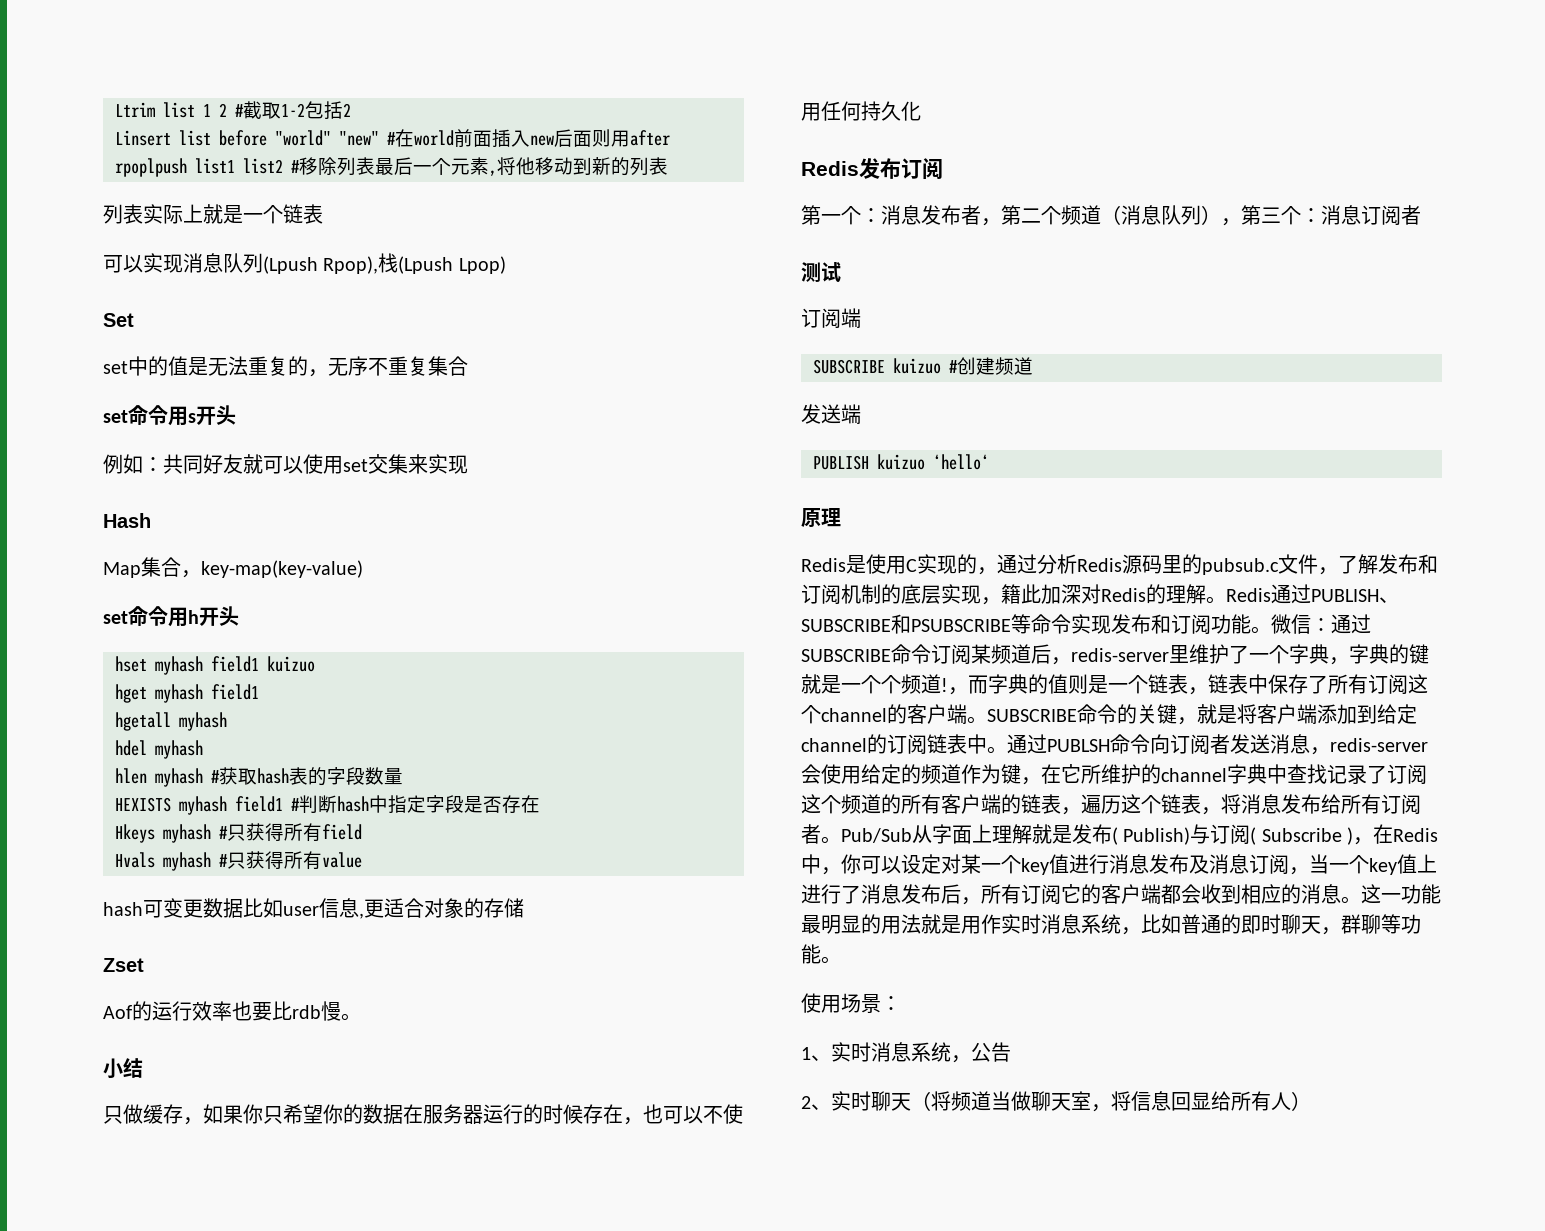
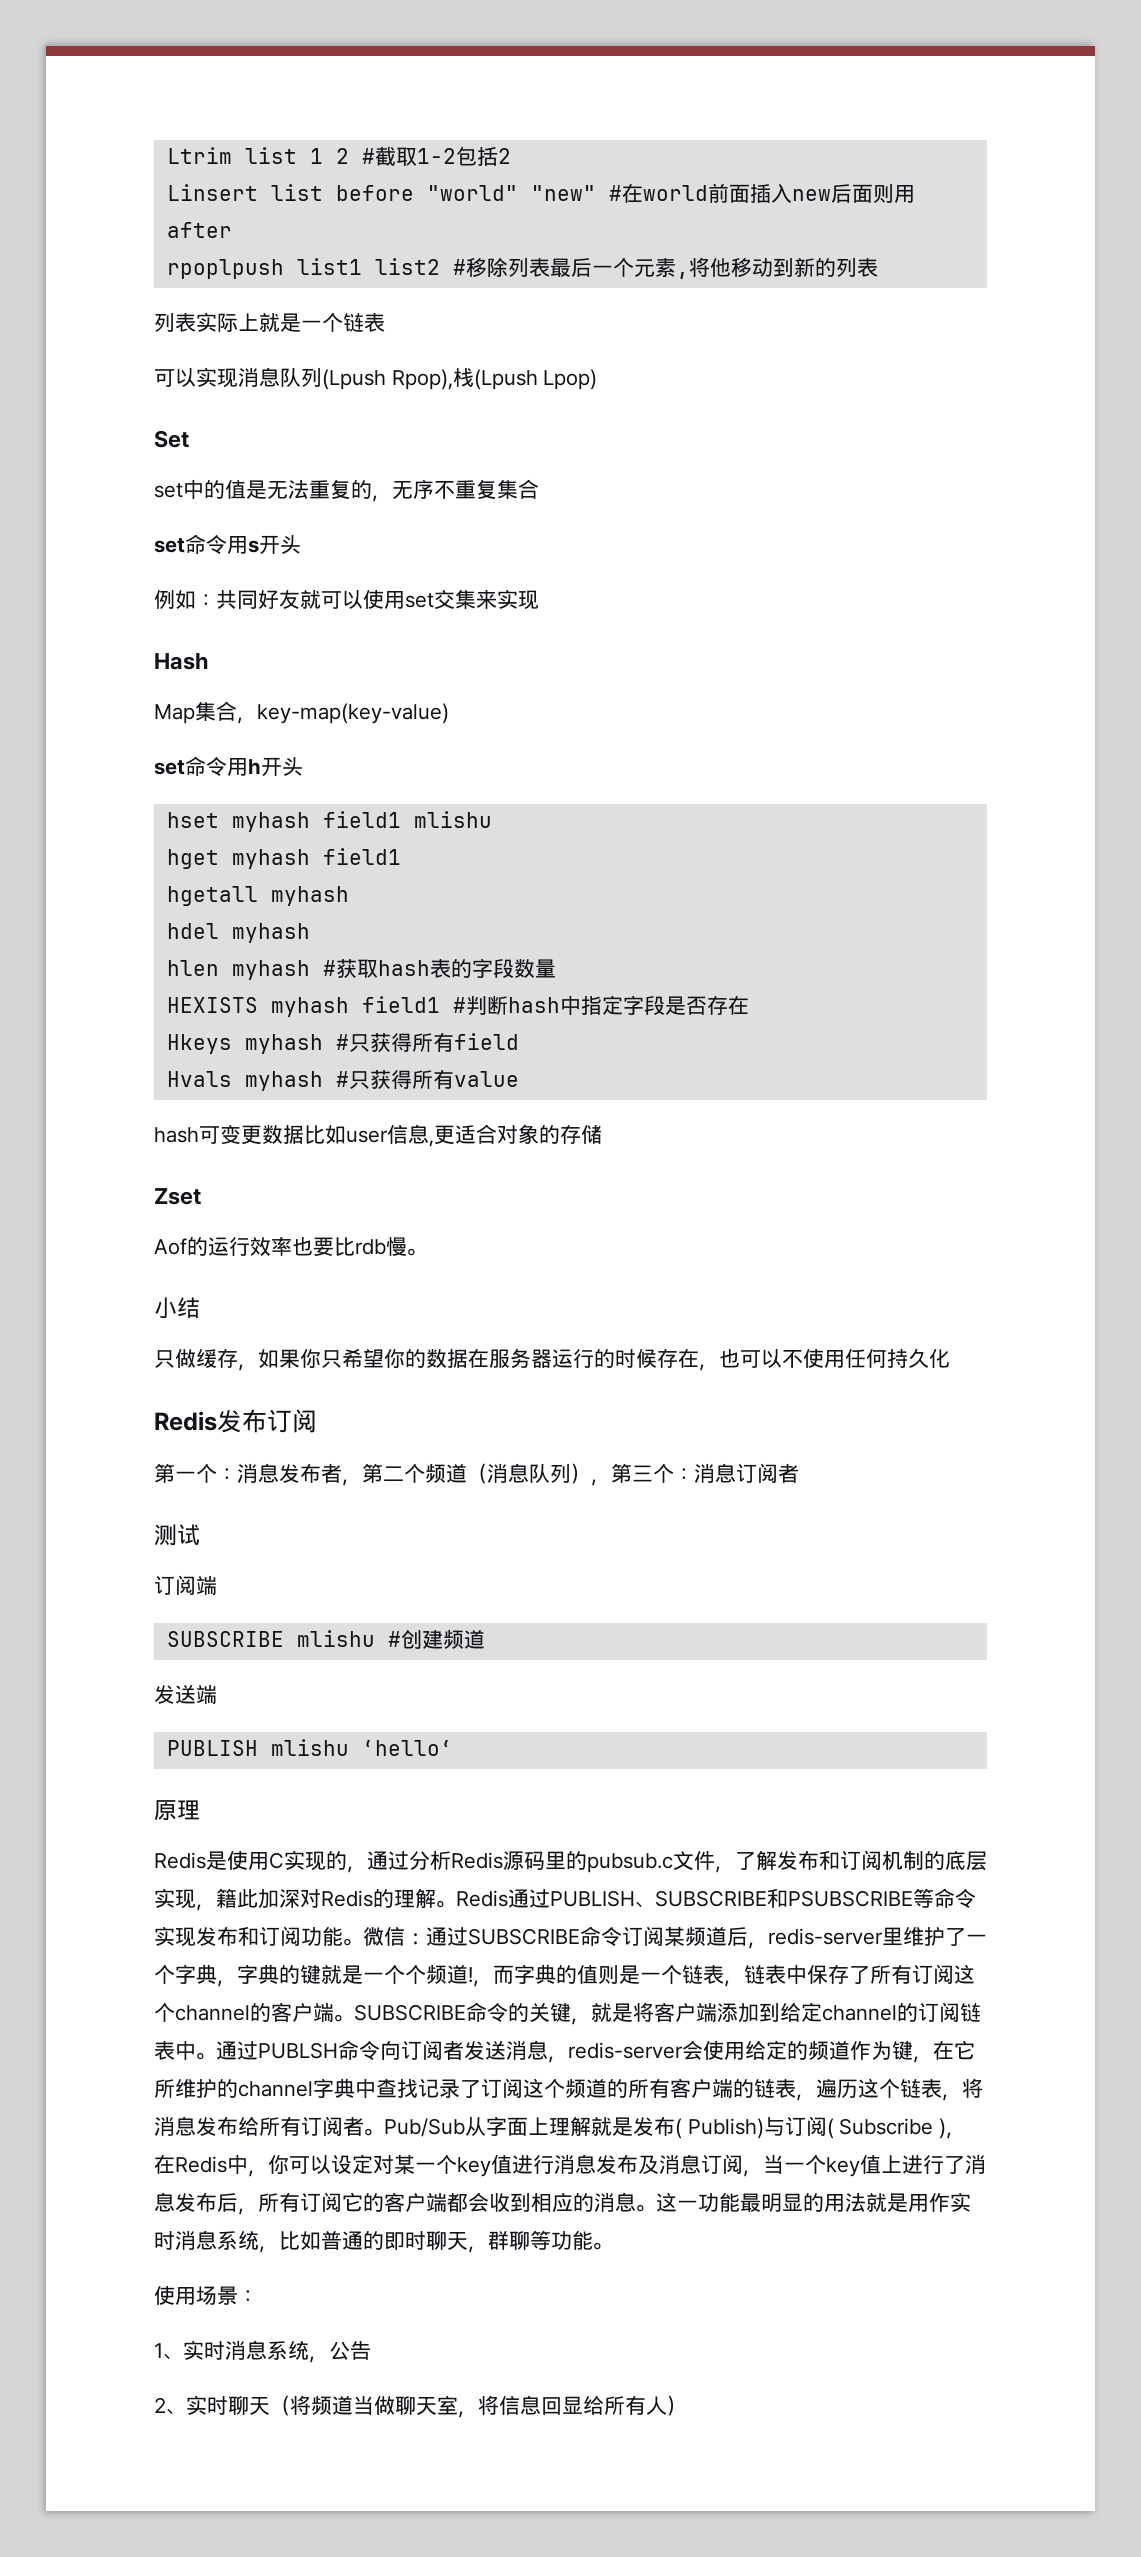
- hset myhash field1 kuizuo
+ hset myhash field1 mlishu
- SUBSCRIBE kuizuo #创建频道
+ SUBSCRIBE mlishu #创建频道
- PUBLISH kuizuo ‘hello‘
+ PUBLISH mlishu ‘hello‘

